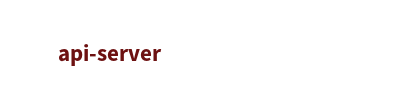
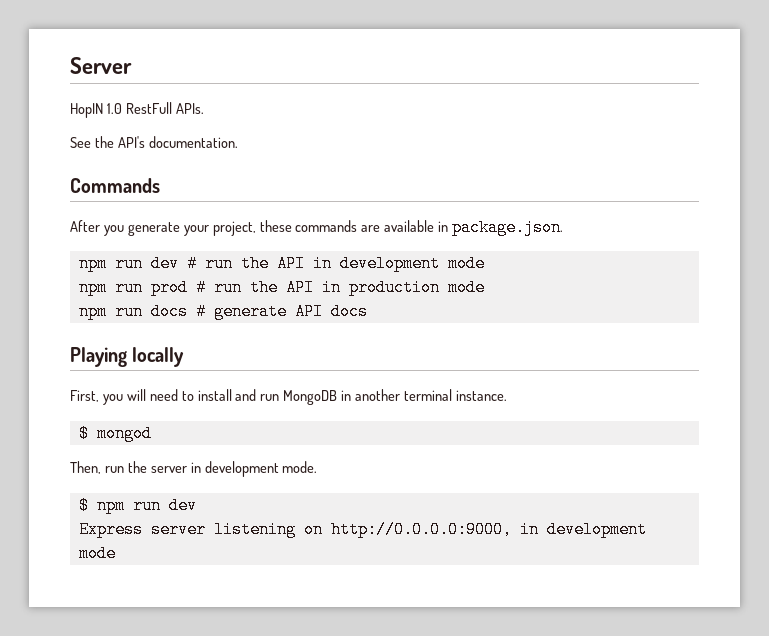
- api-server
+ Server
+ HopIN 1.0 RestFull APIs.
+ See the API's documentation.
+ Commands
+ After you generate your project, these commands are available in package.json.
+ npm run dev # run the API in development mode
+ npm run prod # run the API in production mode
+ npm run docs # generate API docs
+ Playing locally
+ First, you will need to install and run MongoDB in another terminal instance.
+ $ mongod
+ Then, run the server in development mode.
+ $ npm run dev
+ Express server listening on http://0.0.0.0:9000, in development mode

